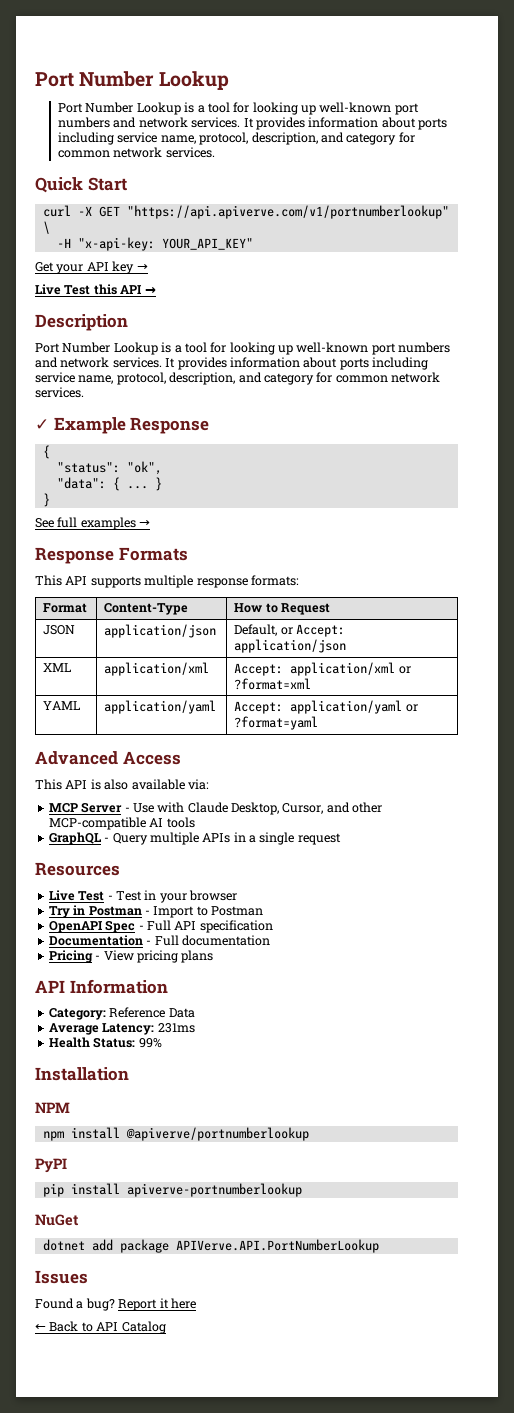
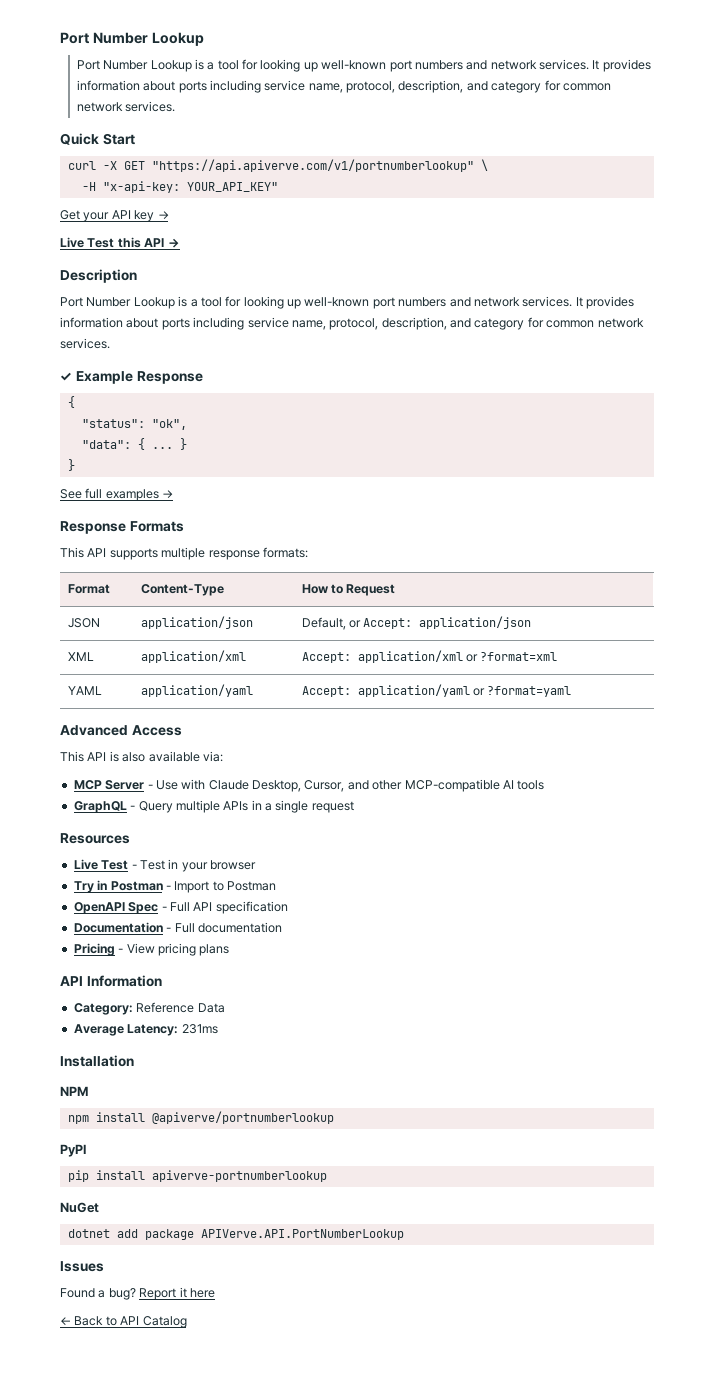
- Health Status: 99%

